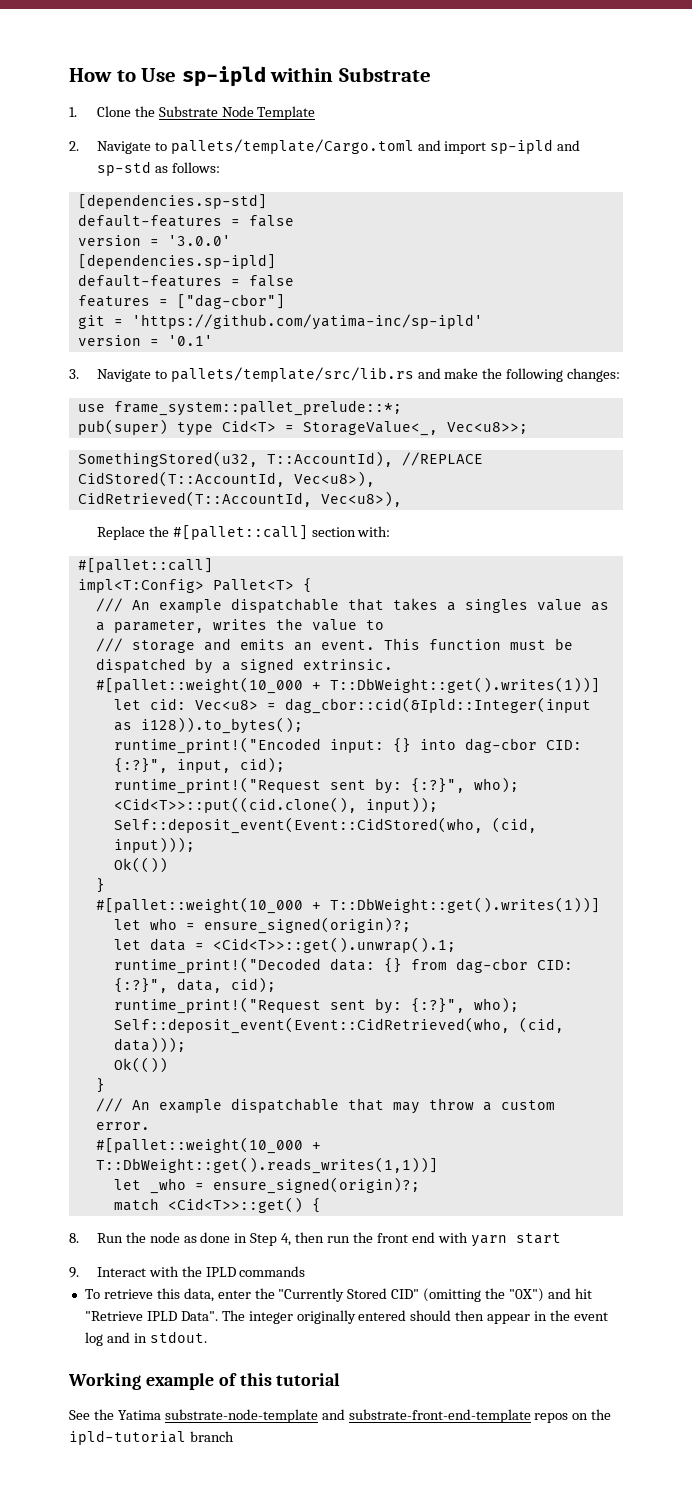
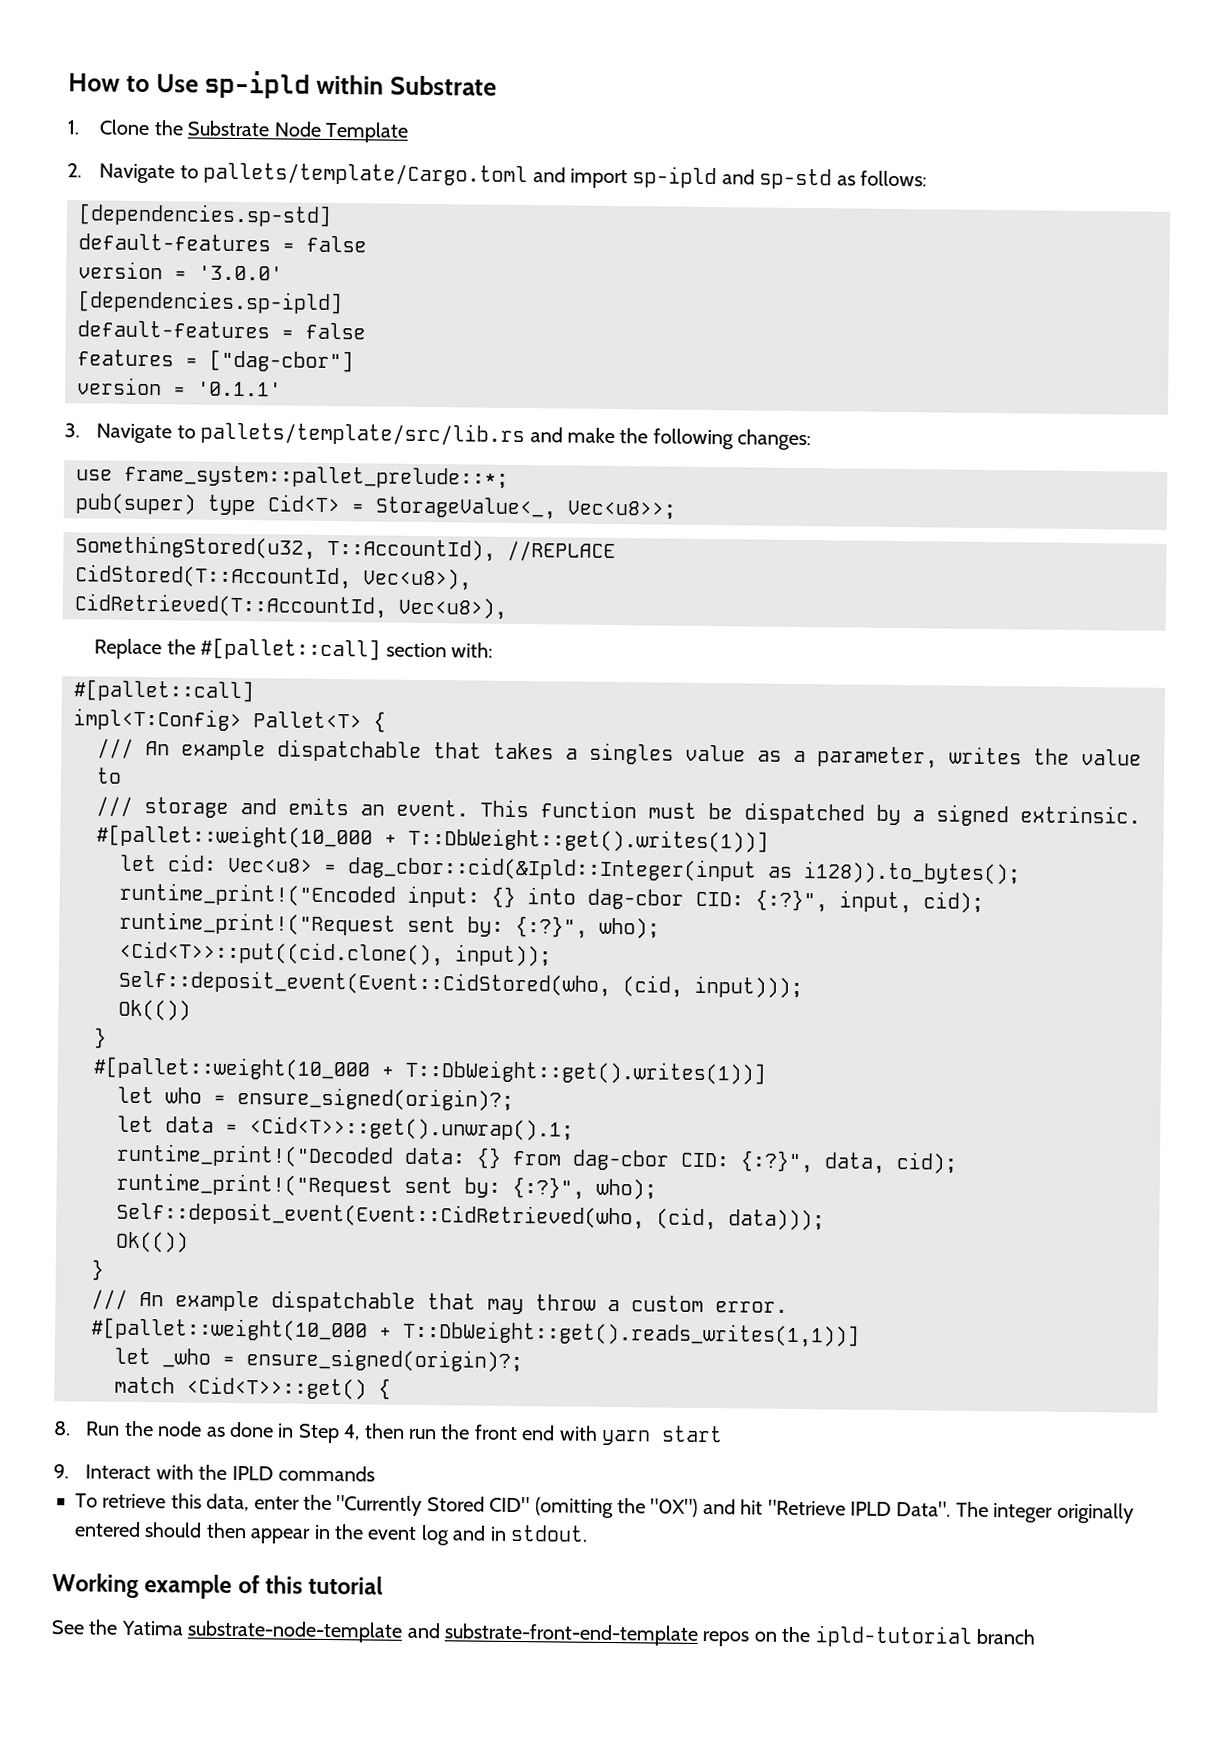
- git = 'https://github.com/yatima-inc/sp-ipld'
- version = '0.1'
+ version = '0.1.1'

